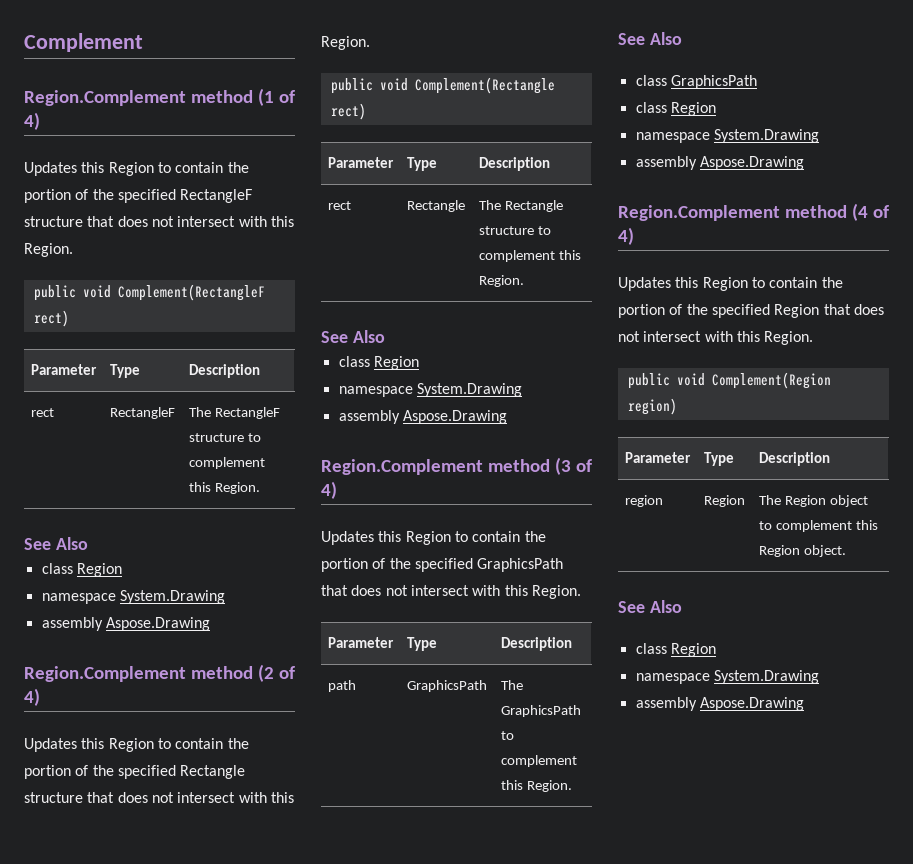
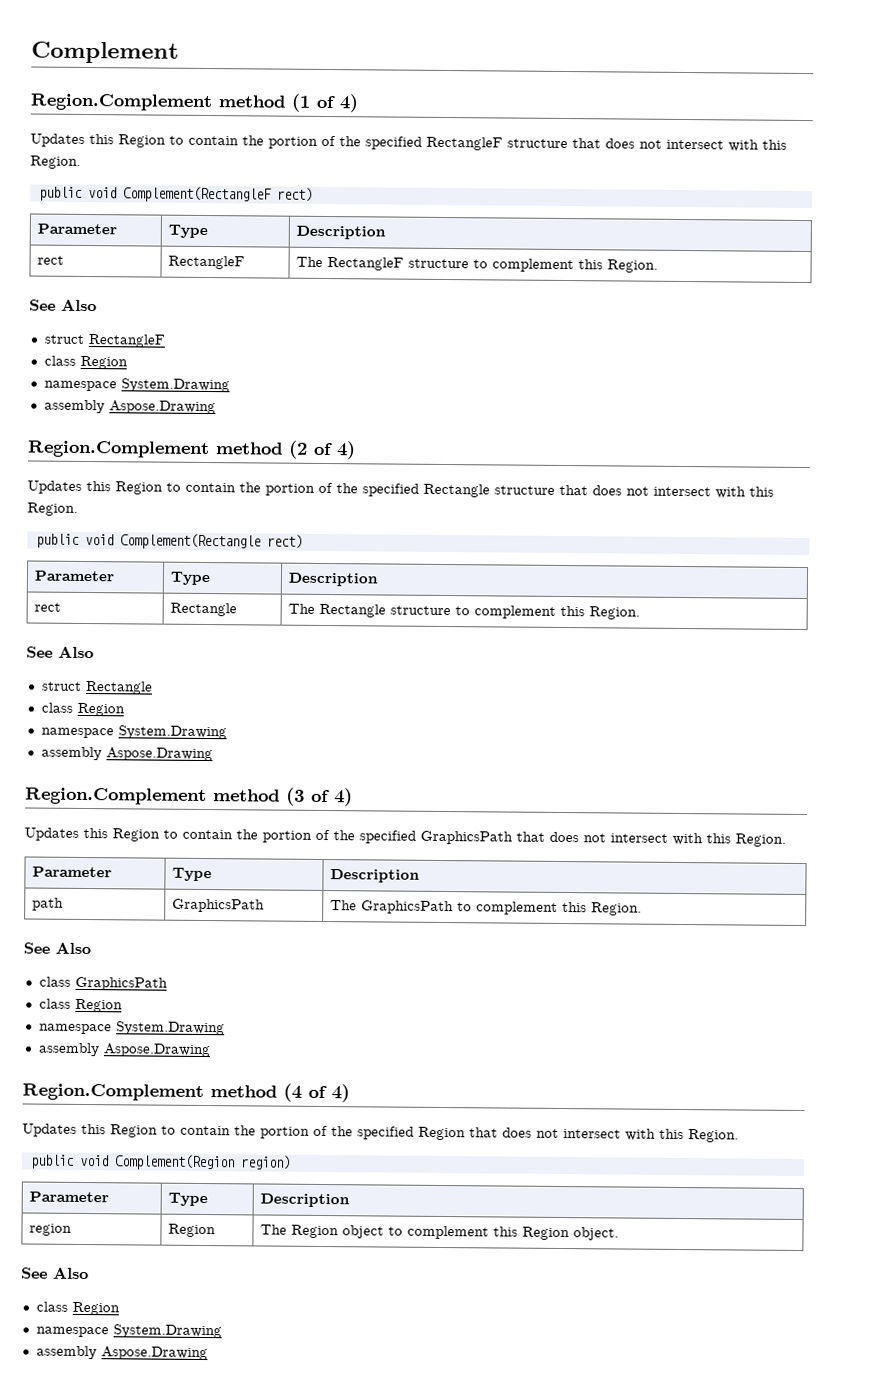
+ struct RectangleF
+ struct Rectangle

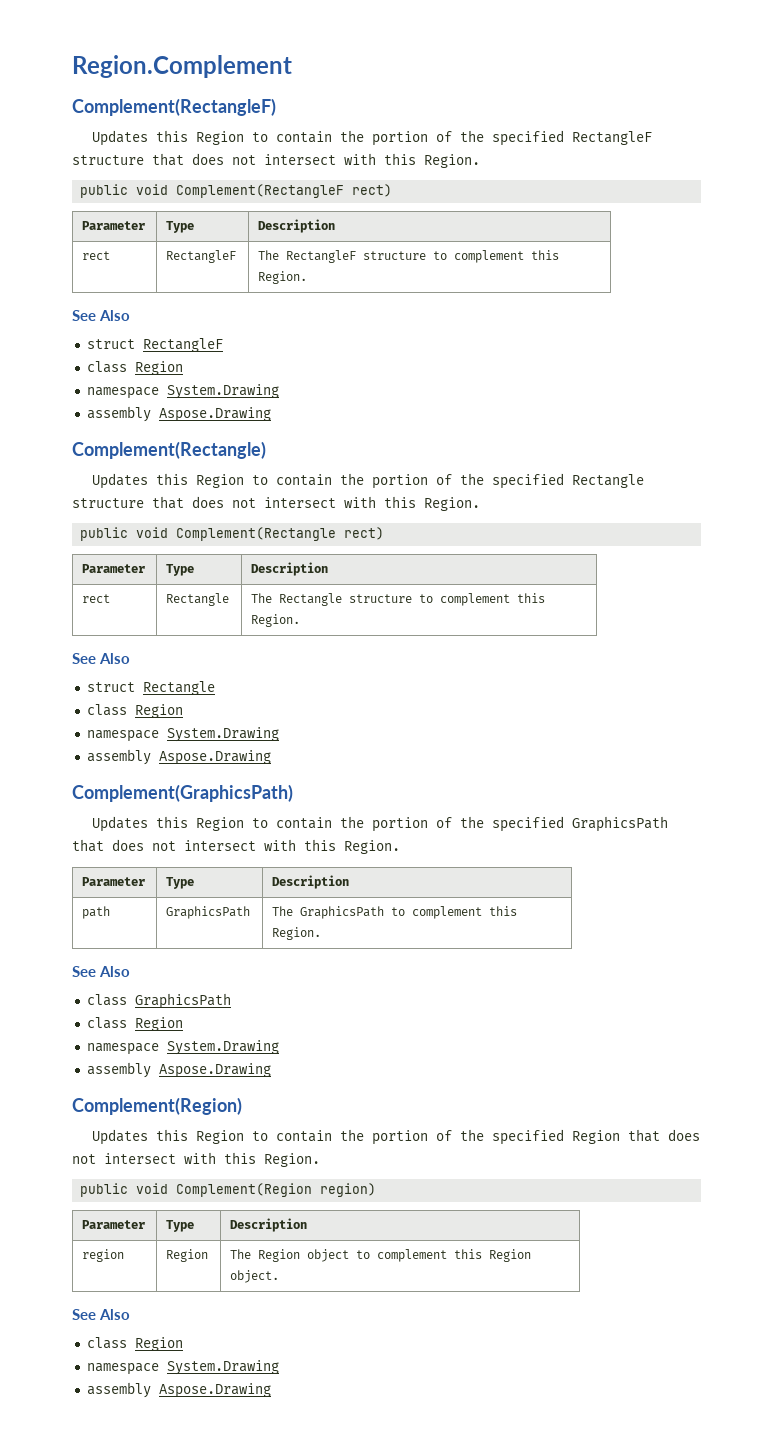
- Complement
- Region.Complement method (1 of 4)
+ Region.Complement
+ Complement(RectangleF)
- Region.Complement method (2 of 4)
+ Complement(Rectangle)
- Region.Complement method (3 of 4)
+ Complement(GraphicsPath)
- Region.Complement method (4 of 4)
+ Complement(Region)

